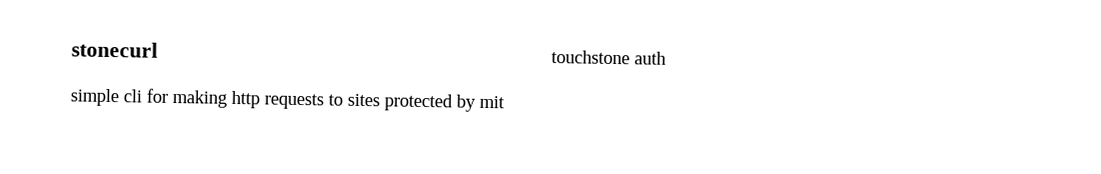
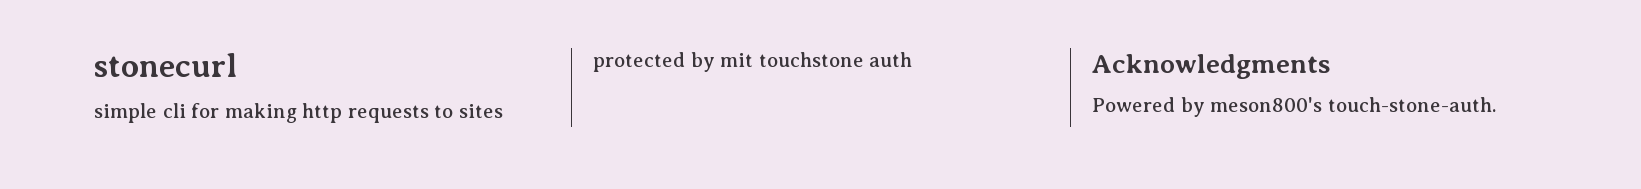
+ Acknowledgments
+ Powered by meson800's touch-stone-auth.

